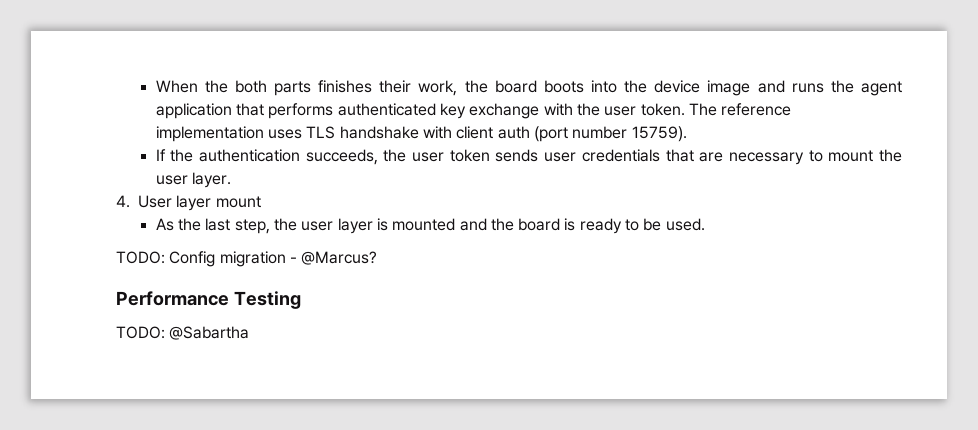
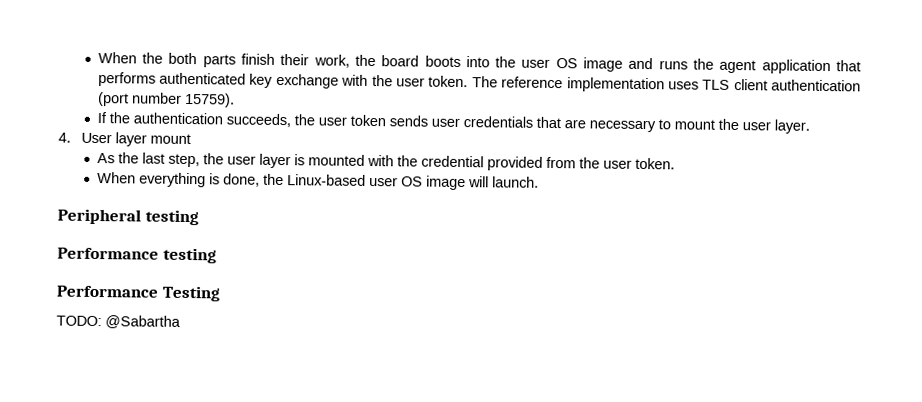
- When the both parts finishes their work, the board boots into the device image and runs the agent application that performs authenticated key exchange with the user token.
+ When the both parts finish their work, the board boots into the user OS image and runs the agent application that performs authenticated key exchange with the user token.
- The reference implementation uses TLS handshake with client auth (port number 15759).
+ The reference implementation uses TLS client authentication (port number 15759).
- As the last step, the user layer is mounted and the board is ready to be used.
- TODO: Config migration - @Marcus?
+ As the last step, the user layer is mounted with the credential provided from the user token.
+ When everything is done, the Linux-based user OS image will launch.
+ Peripheral testing
+ Performance testing

